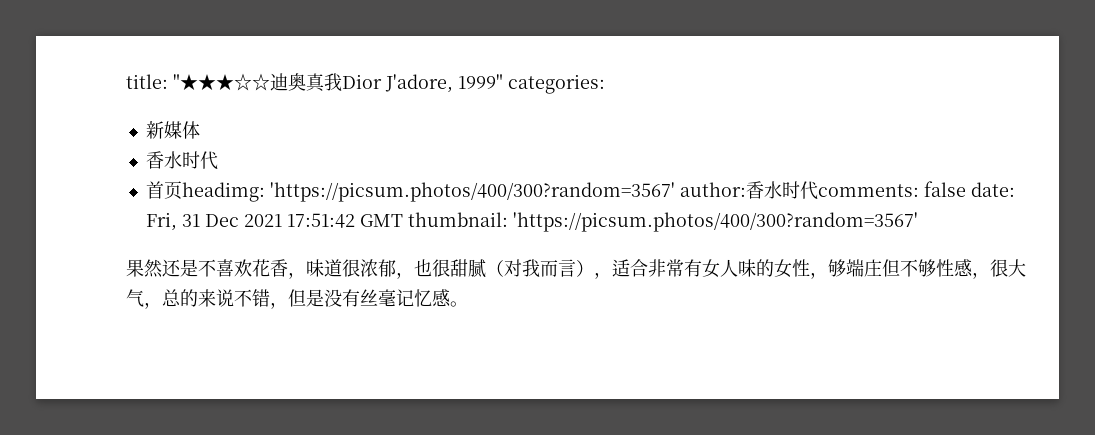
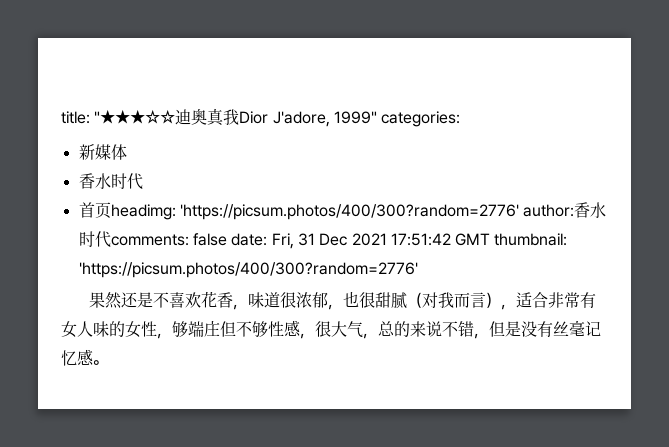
- 首页headimg: 'https://picsum.photos/400/300?random=3567' author:香水时代comments: false date: Fri, 31 Dec 2021 17:51:42 GMT thumbnail: 'https://picsum.photos/400/300?random=3567'
+ 首页headimg: 'https://picsum.photos/400/300?random=2776' author:香水时代comments: false date: Fri, 31 Dec 2021 17:51:42 GMT thumbnail: 'https://picsum.photos/400/300?random=2776'

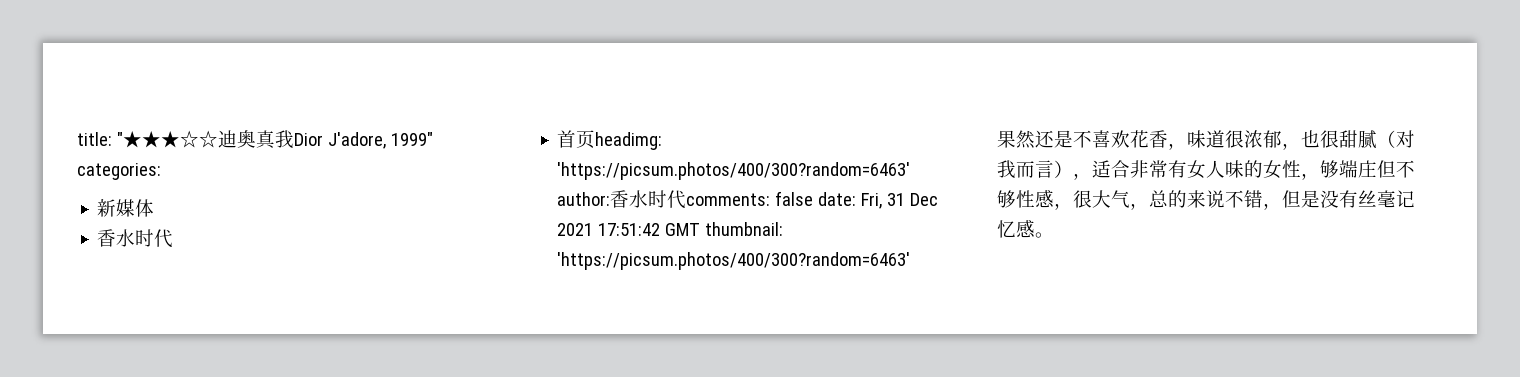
- 首页headimg: 'https://picsum.photos/400/300?random=2776' author:香水时代comments: false date: Fri, 31 Dec 2021 17:51:42 GMT thumbnail: 'https://picsum.photos/400/300?random=2776'
+ 首页headimg: 'https://picsum.photos/400/300?random=6463' author:香水时代comments: false date: Fri, 31 Dec 2021 17:51:42 GMT thumbnail: 'https://picsum.photos/400/300?random=6463'

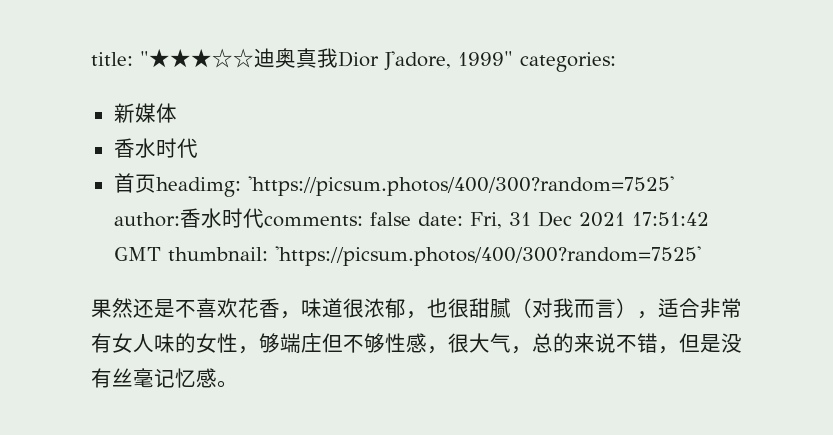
- 首页headimg: 'https://picsum.photos/400/300?random=6463' author:香水时代comments: false date: Fri, 31 Dec 2021 17:51:42 GMT thumbnail: 'https://picsum.photos/400/300?random=6463'
+ 首页headimg: 'https://picsum.photos/400/300?random=7525' author:香水时代comments: false date: Fri, 31 Dec 2021 17:51:42 GMT thumbnail: 'https://picsum.photos/400/300?random=7525'

